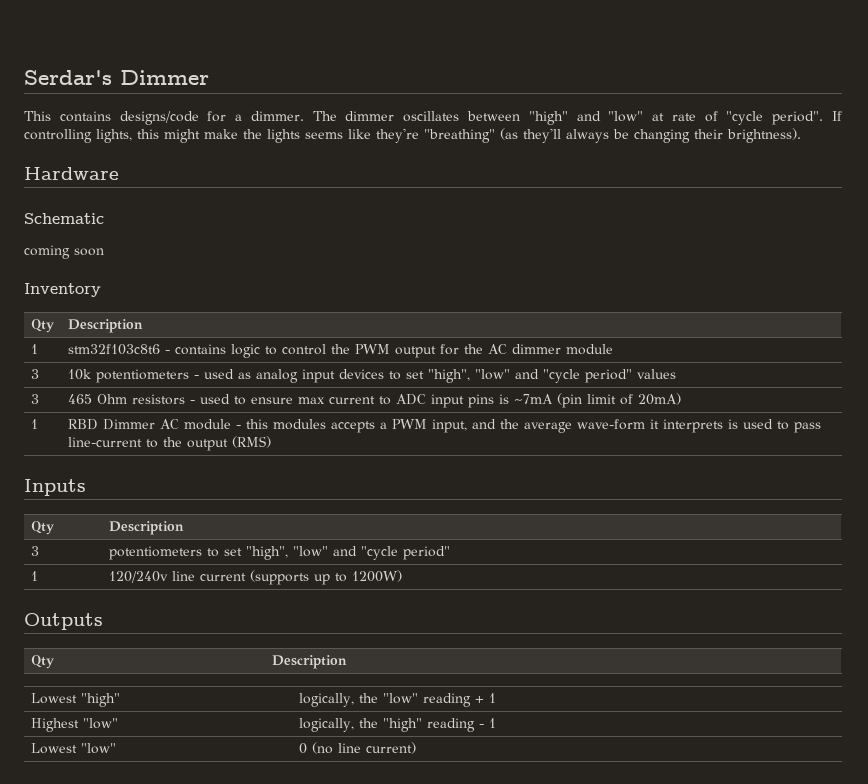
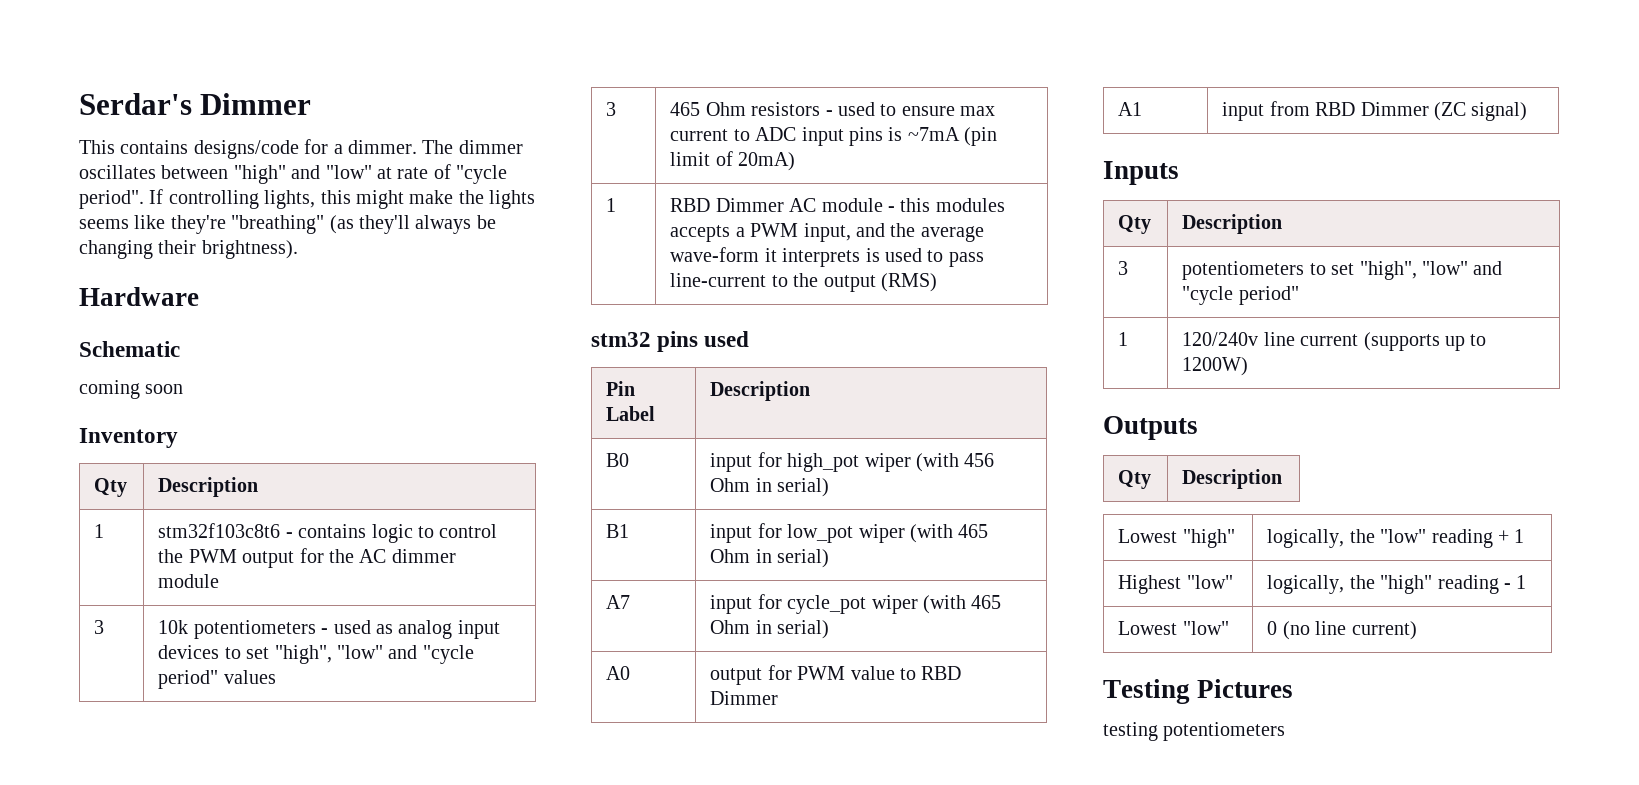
+ stm32 pins used
+ Pin Label | Description
+ B0 | input for high_pot wiper (with 456 Ohm in serial)
+ B1 | input for low_pot wiper (with 465 Ohm in serial)
+ A7 | input for cycle_pot wiper (with 465 Ohm in serial)
+ A0 | output for PWM value to RBD Dimmer
+ A1 | input from RBD Dimmer (ZC signal)
+ Testing Pictures
+ testing potentiometers

